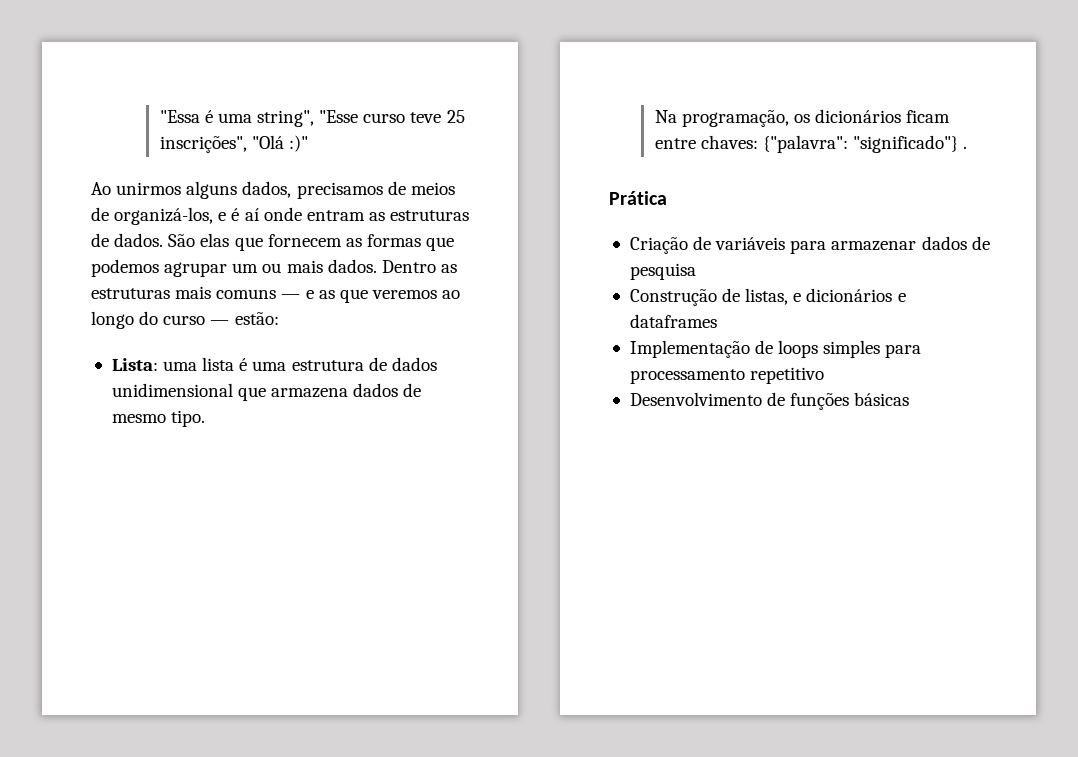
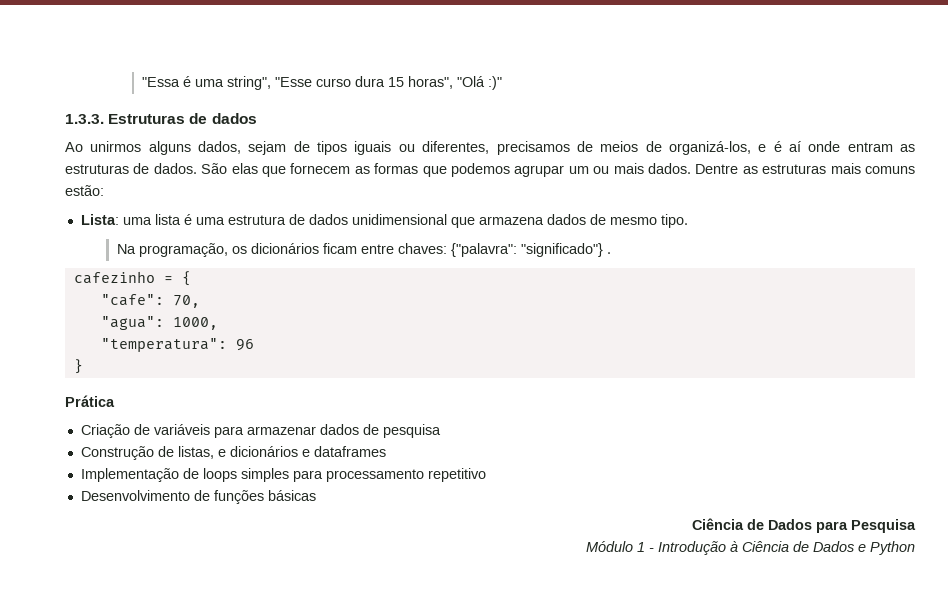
- "Essa é uma string", "Esse curso teve 25 inscrições", "Olá :)"
+ "Essa é uma string", "Esse curso dura 15 horas", "Olá :)"
+ 1.3.3. Estruturas de dados
- Ao unirmos alguns dados, precisamos de meios de organizá-los, e é aí onde entram as estruturas de dados.
+ Ao unirmos alguns dados, sejam de tipos iguais ou diferentes, precisamos de meios de organizá-los, e é aí onde entram as estruturas de dados.
- Dentro as estruturas mais comuns — e as que veremos ao longo do curso — estão:
+ Dentre as estruturas mais comuns estão:
+ cafezinho = {
+ "cafe": 70,
+ "agua": 1000,
+ "temperatura": 96
+ }
+ Ciência de Dados para Pesquisa
+ Módulo 1 - Introdução à Ciência de Dados e Python

